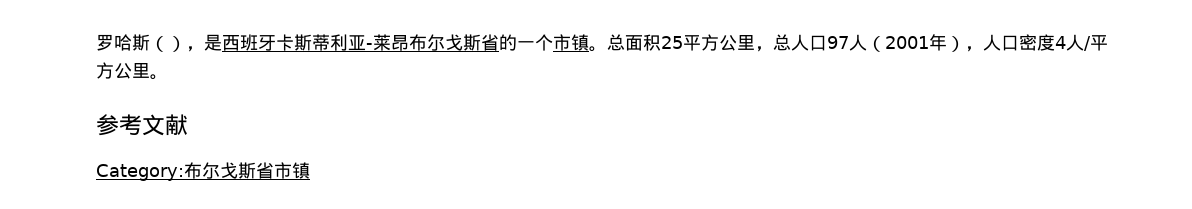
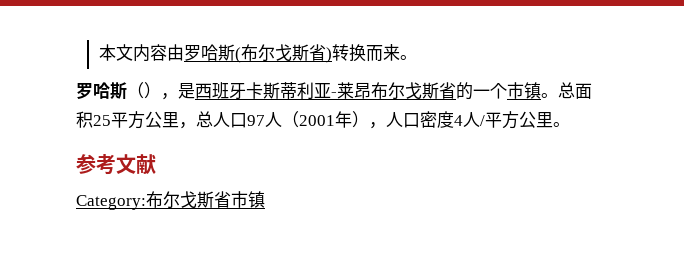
+ 本文内容由罗哈斯(布尔戈斯省)转换而来。

